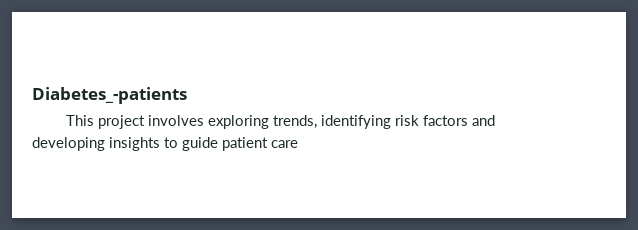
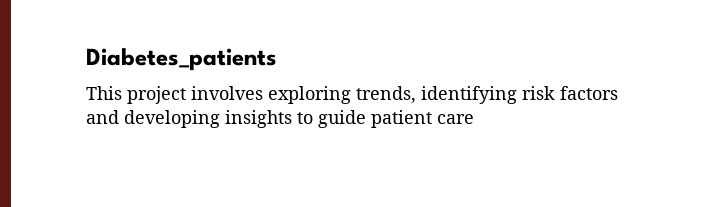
- Diabetes_-patients
+ Diabetes_patients

